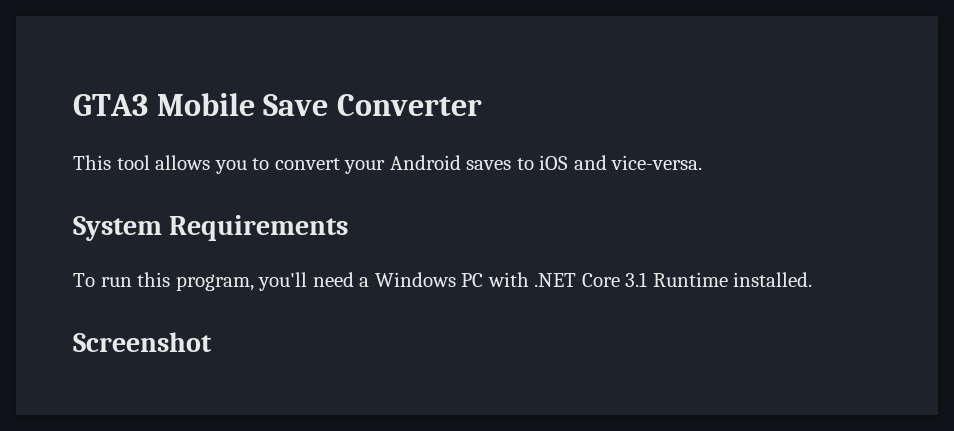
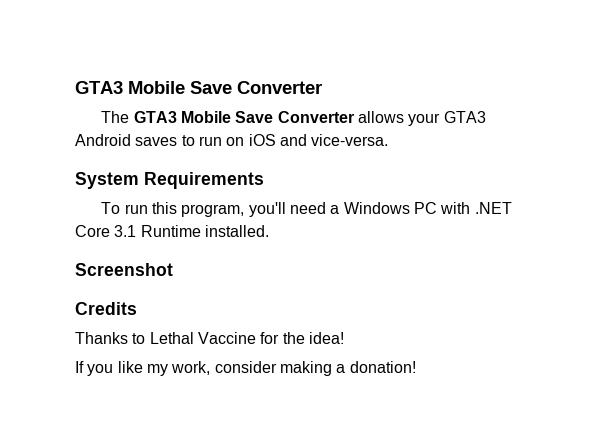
- This tool allows you to convert your Android saves to iOS and vice-versa.
+ The GTA3 Mobile Save Converter allows your GTA3 Android saves to run on iOS and vice-versa.
+ Credits
+ Thanks to Lethal Vaccine for the idea!
+ If you like my work, consider making a donation!

